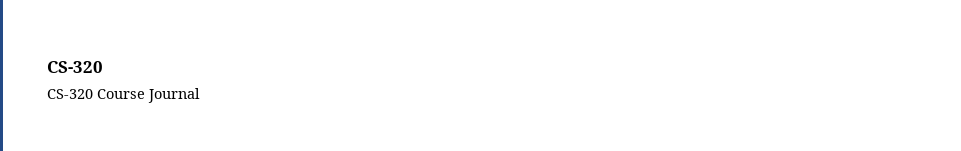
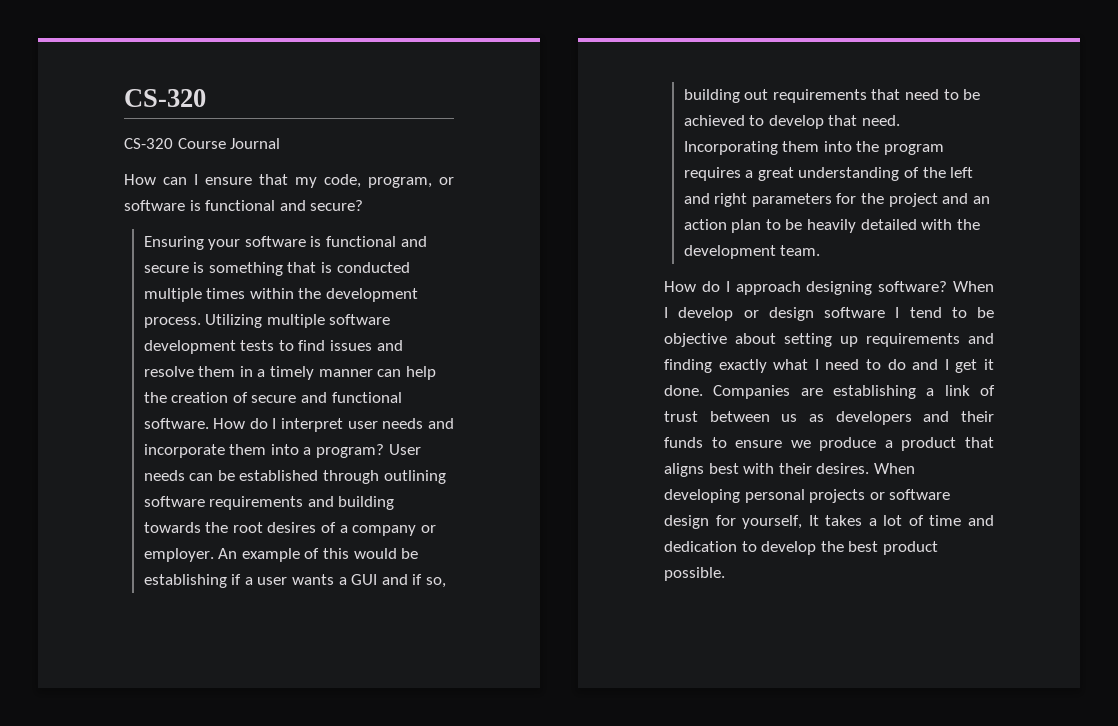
+ How can I ensure that my code, program, or software is functional and secure?
+ Ensuring your software is functional and secure is something that is conducted multiple times within the development process. Utilizing multiple software development tests to find issues and resolve them in a timely manner can help the creation of secure and functional software. How do I interpret user needs and incorporate them into a program? User needs can be established through outlining software requirements and building towards the root desires of a company or employer. An example of this would be establishing if a user wants a GUI and if so, building out requirements that need to be achieved to develop that need. Incorporating them into the program requires a great understanding of the left and right parameters for the project and an action plan to be heavily detailed with the development team.
+ How do I approach designing software? When I develop or design software I tend to be objective about setting up requirements and finding exactly what I need to do and I get it done. Companies are establishing a link of trust between us as developers and their funds to ensure we produce a product that aligns best with their desires. When developing personal projects or software design for yourself, It takes a lot of time and dedication to develop the best product possible.

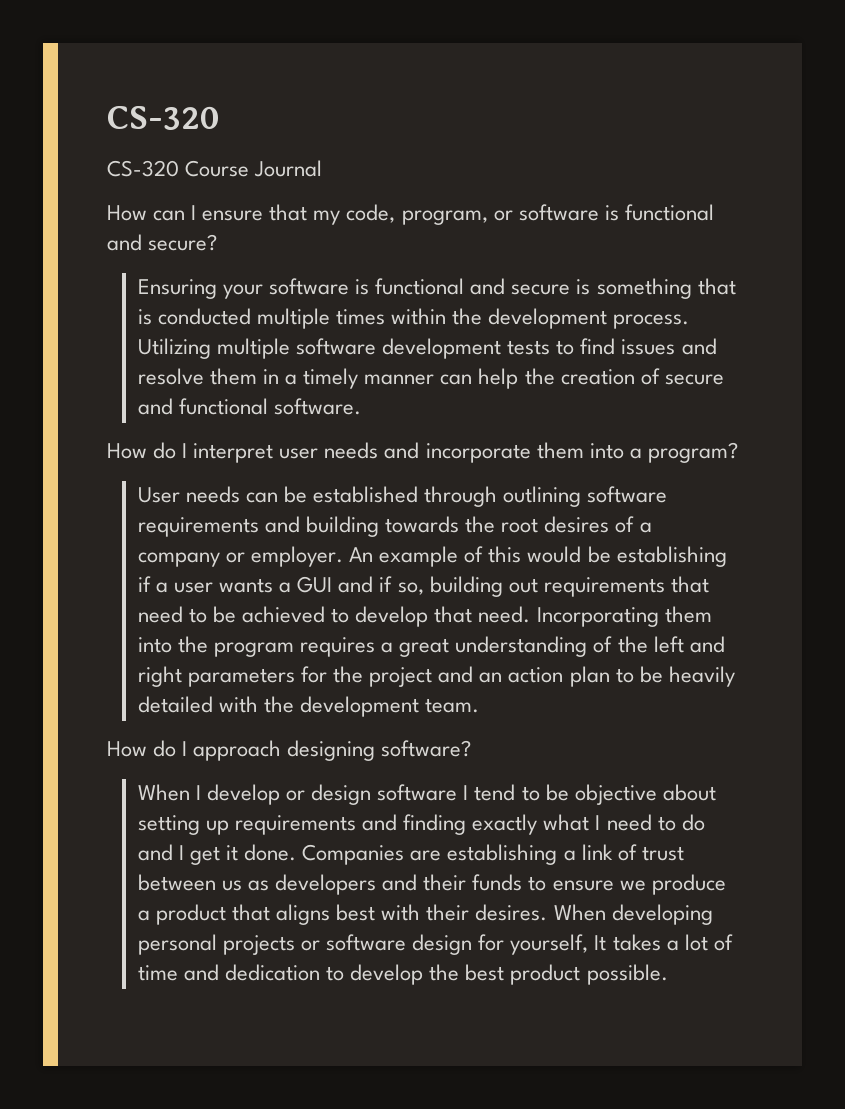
- Utilizing multiple software development tests to find issues and resolve them in a timely manner can help the creation of secure and functional software. How do I interpret user needs and incorporate them into a program? User needs can be established through outlining software requirements and building towards the root desires of a company or employer.
+ Utilizing multiple software development tests to find issues and resolve them in a timely manner can help the creation of secure and functional software.
+ How do I interpret user needs and incorporate them into a program?
+ User needs can be established through outlining software requirements and building towards the root desires of a company or employer.
- How do I approach designing software? When I develop or design software I tend to be objective about setting up requirements and finding exactly what I need to do and I get it done.
+ How do I approach designing software?
+ When I develop or design software I tend to be objective about setting up requirements and finding exactly what I need to do and I get it done.

